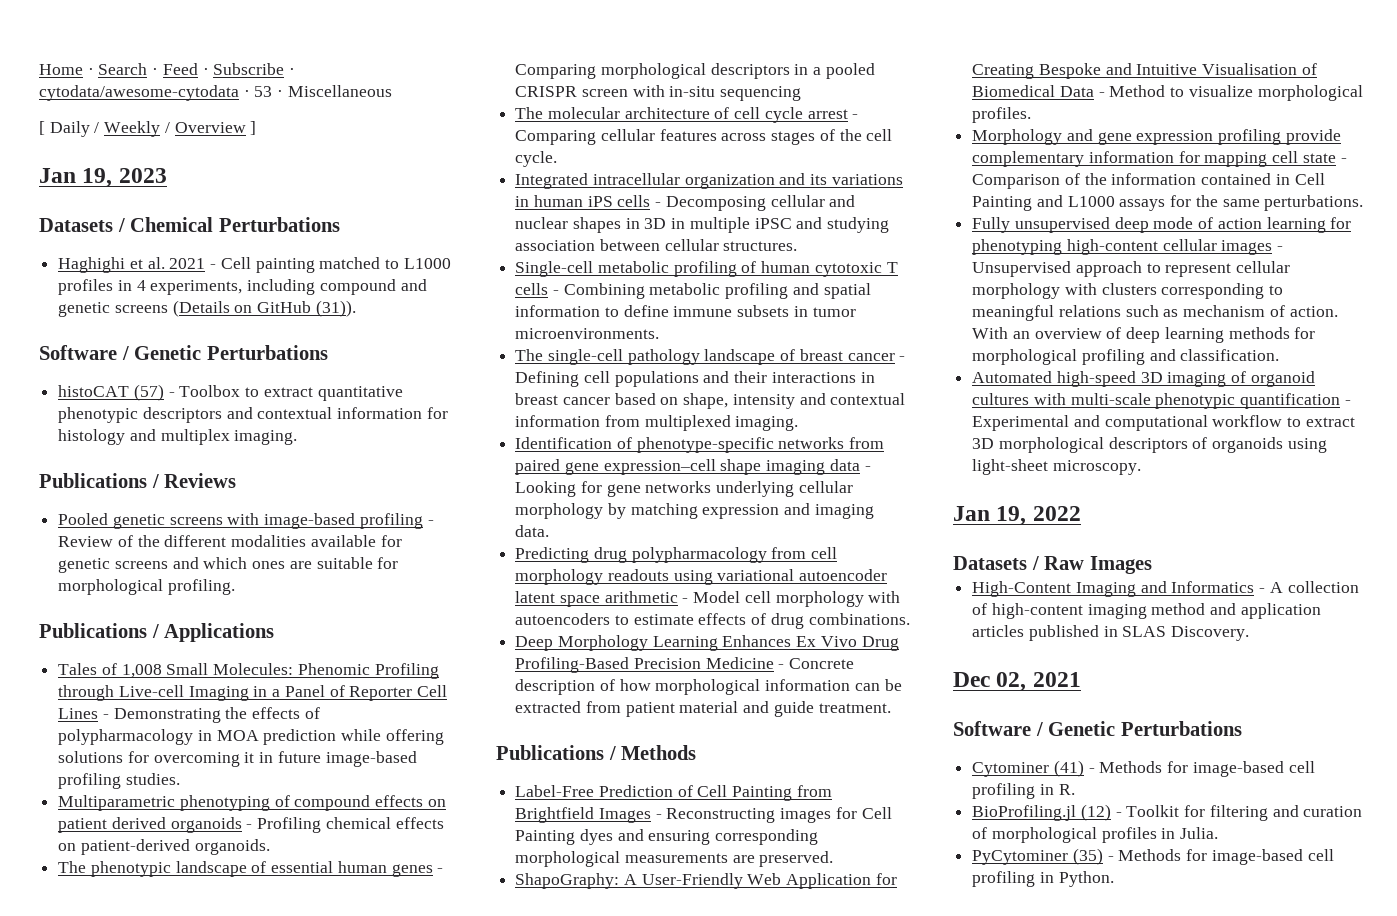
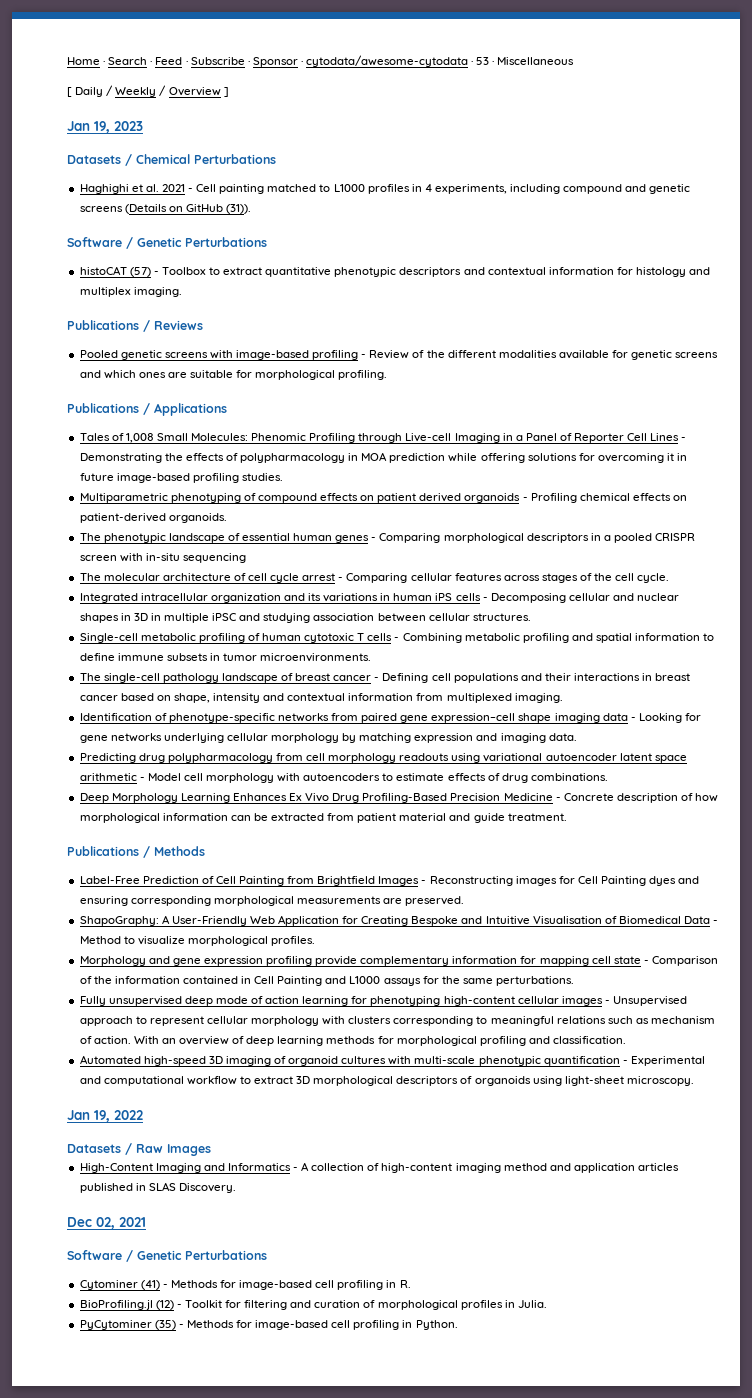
- Home · Search · Feed · Subscribe · cytodata/awesome-cytodata · 53 · Miscellaneous
+ Home · Search · Feed · Subscribe · Sponsor · cytodata/awesome-cytodata · 53 · Miscellaneous

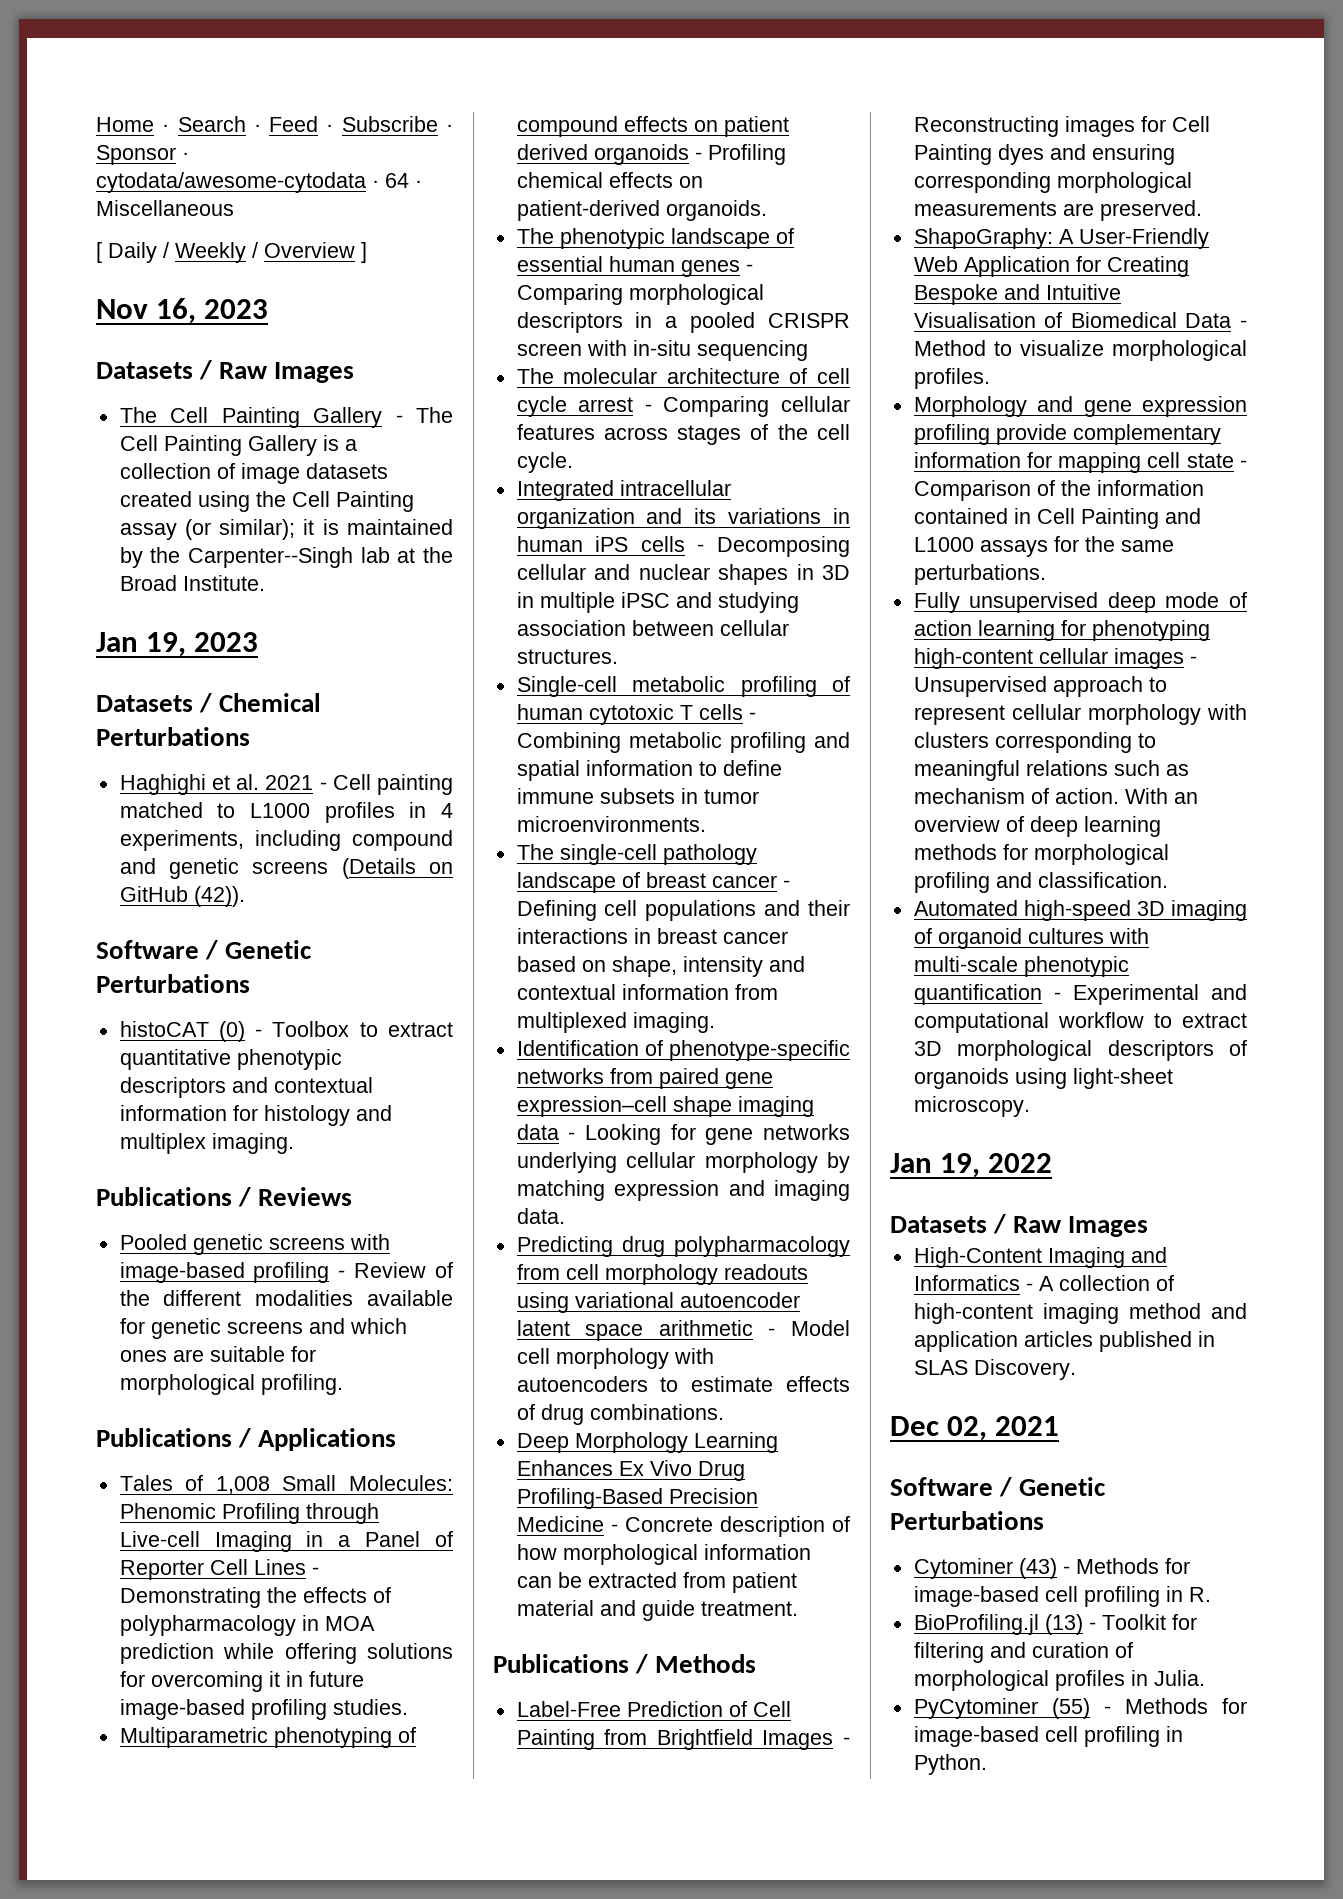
- Home · Search · Feed · Subscribe · Sponsor · cytodata/awesome-cytodata · 53 · Miscellaneous
+ Home · Search · Feed · Subscribe · Sponsor · cytodata/awesome-cytodata · 64 · Miscellaneous
+ Nov 16, 2023
+ Datasets / Raw Images
+ The Cell Painting Gallery - The Cell Painting Gallery is a collection of image datasets created using the Cell Painting assay (or similar); it is maintained by the Carpenter--Singh lab at the Broad Institute.
- Haghighi et al. 2021 - Cell painting matched to L1000 profiles in 4 experiments, including compound and genetic screens (Details on GitHub (31)).
+ Haghighi et al. 2021 - Cell painting matched to L1000 profiles in 4 experiments, including compound and genetic screens (Details on GitHub (42)).
- histoCAT (57) - Toolbox to extract quantitative phenotypic descriptors and contextual information for histology and multiplex imaging.
+ histoCAT (0) - Toolbox to extract quantitative phenotypic descriptors and contextual information for histology and multiplex imaging.
- Cytominer (41) - Methods for image-based cell profiling in R.
+ Cytominer (43) - Methods for image-based cell profiling in R.
- BioProfiling.jl (12) - Toolkit for filtering and curation of morphological profiles in Julia.
+ BioProfiling.jl (13) - Toolkit for filtering and curation of morphological profiles in Julia.
- PyCytominer (35) - Methods for image-based cell profiling in Python.
+ PyCytominer (55) - Methods for image-based cell profiling in Python.

